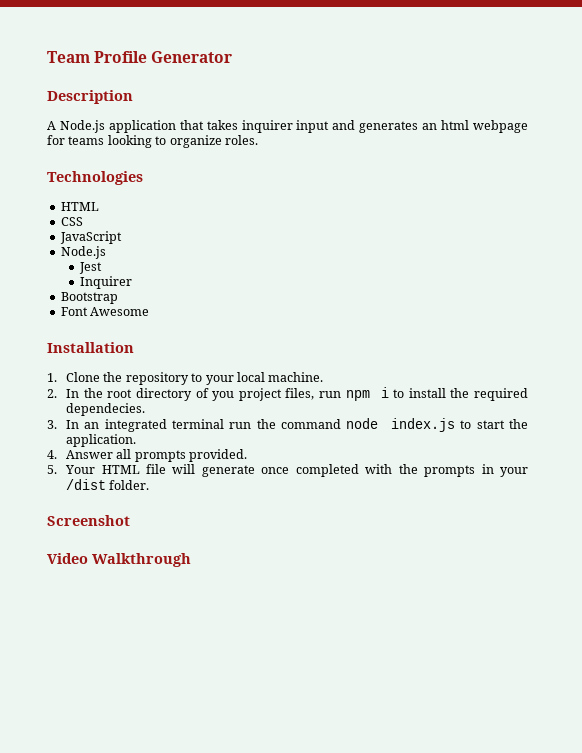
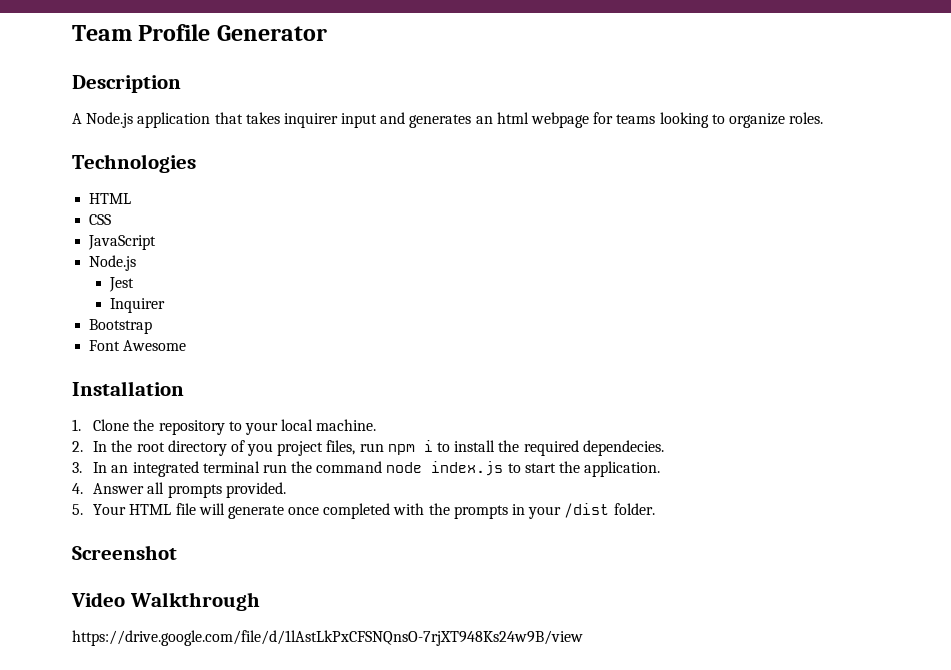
+ https://drive.google.com/file/d/1lAstLkPxCFSNQnsO-7rjXT948Ks24w9B/view

